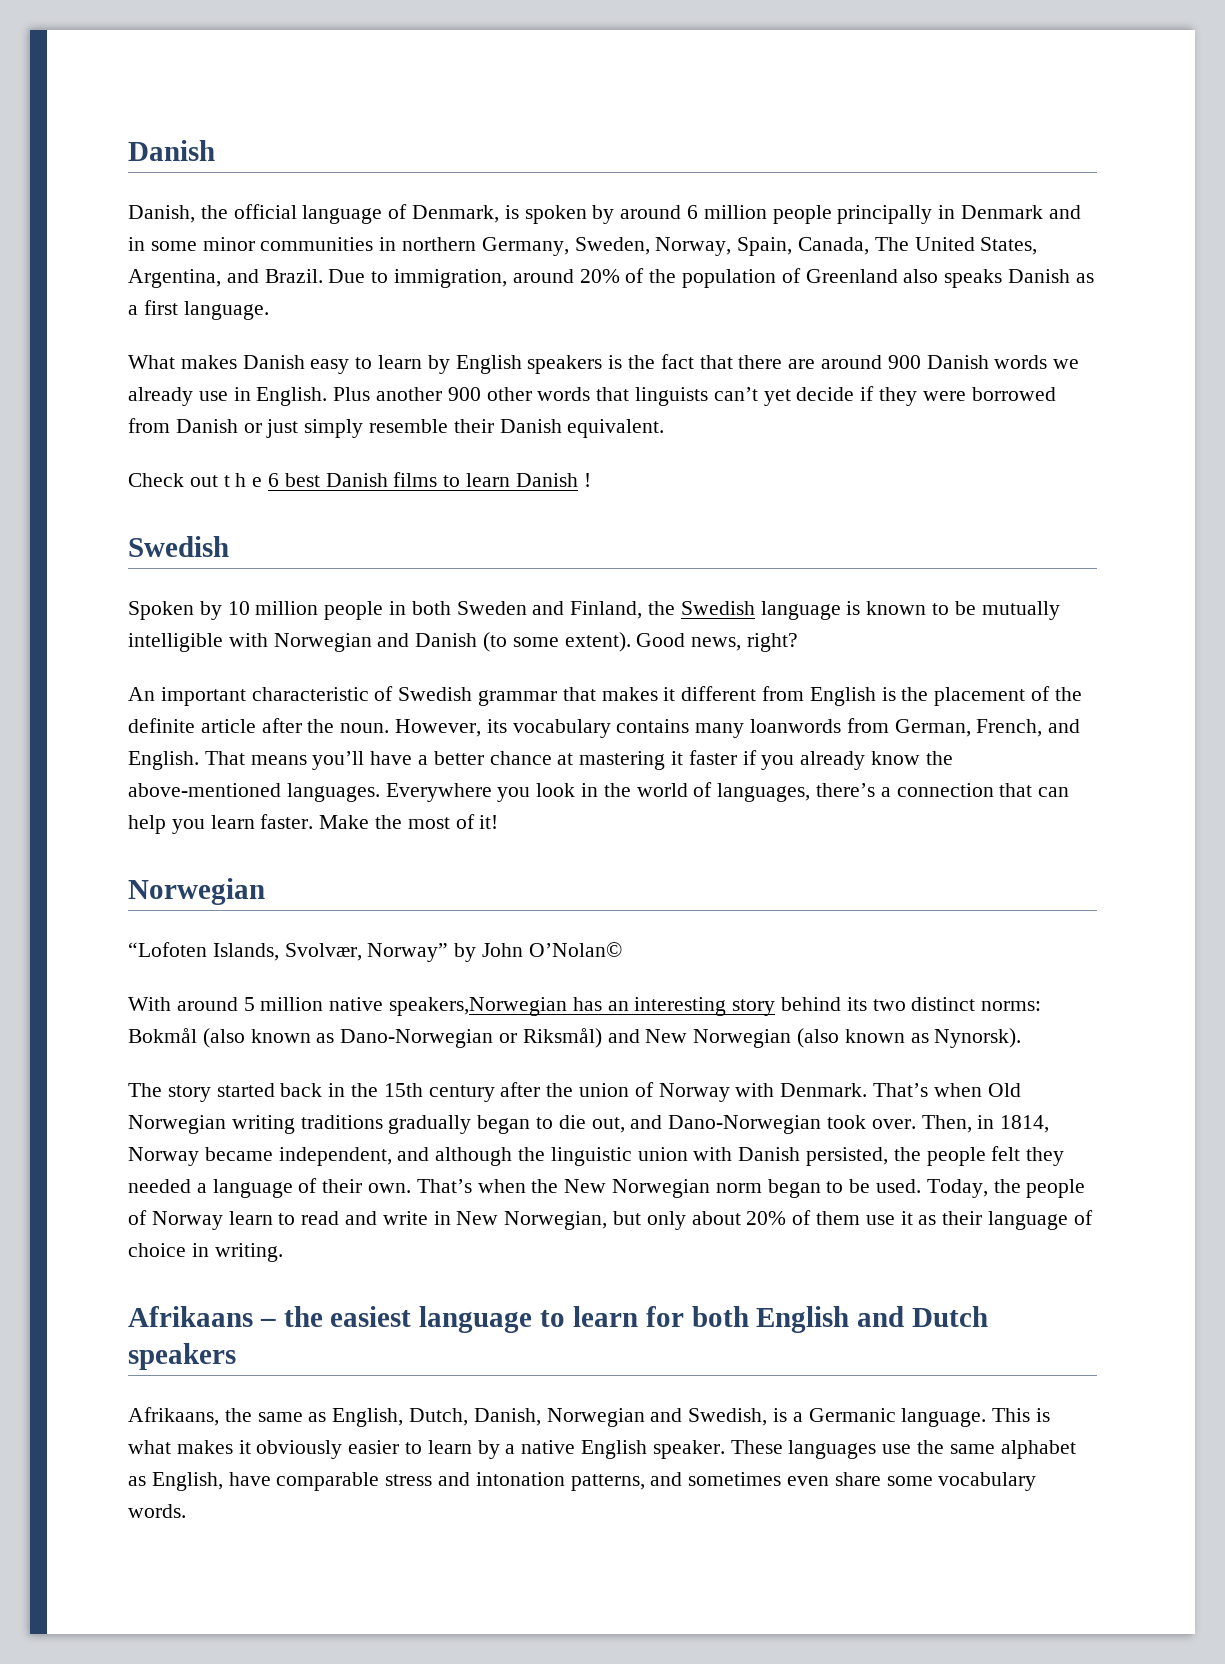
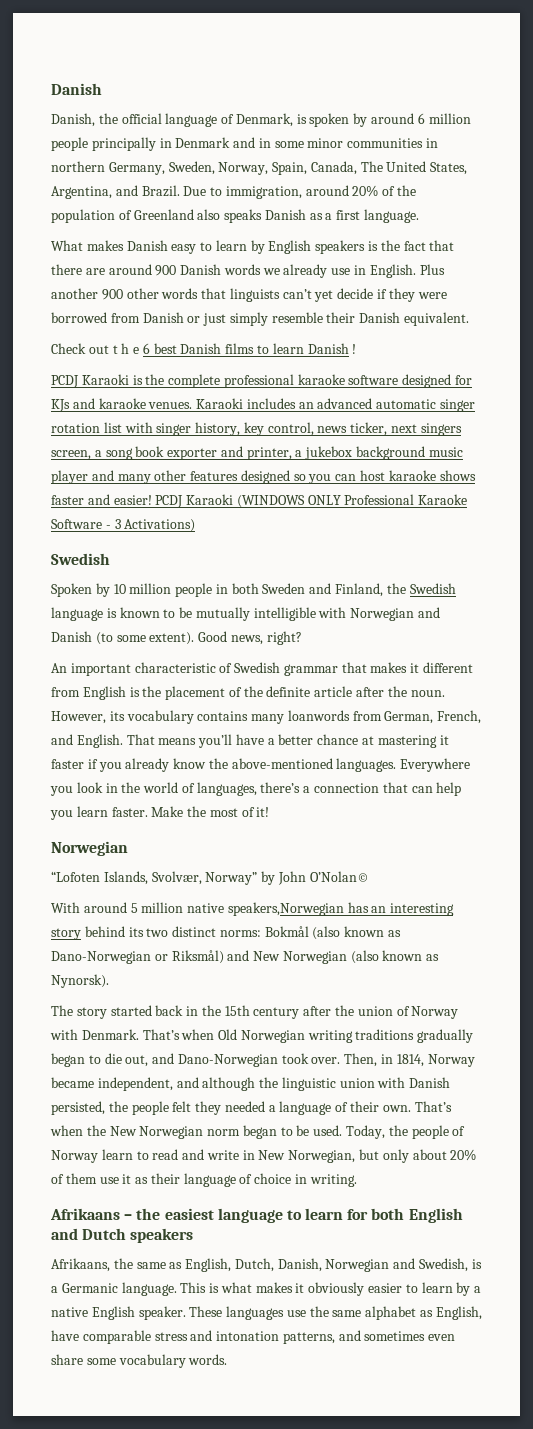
+ PCDJ Karaoki is the complete professional karaoke software designed for KJs and karaoke venues. Karaoki includes an advanced automatic singer rotation list with singer history, key control, news ticker, next singers screen, a song book exporter and printer, a jukebox background music player and many other features designed so you can host karaoke shows faster and easier! PCDJ Karaoki (WINDOWS ONLY Professional Karaoke Software - 3 Activations)

